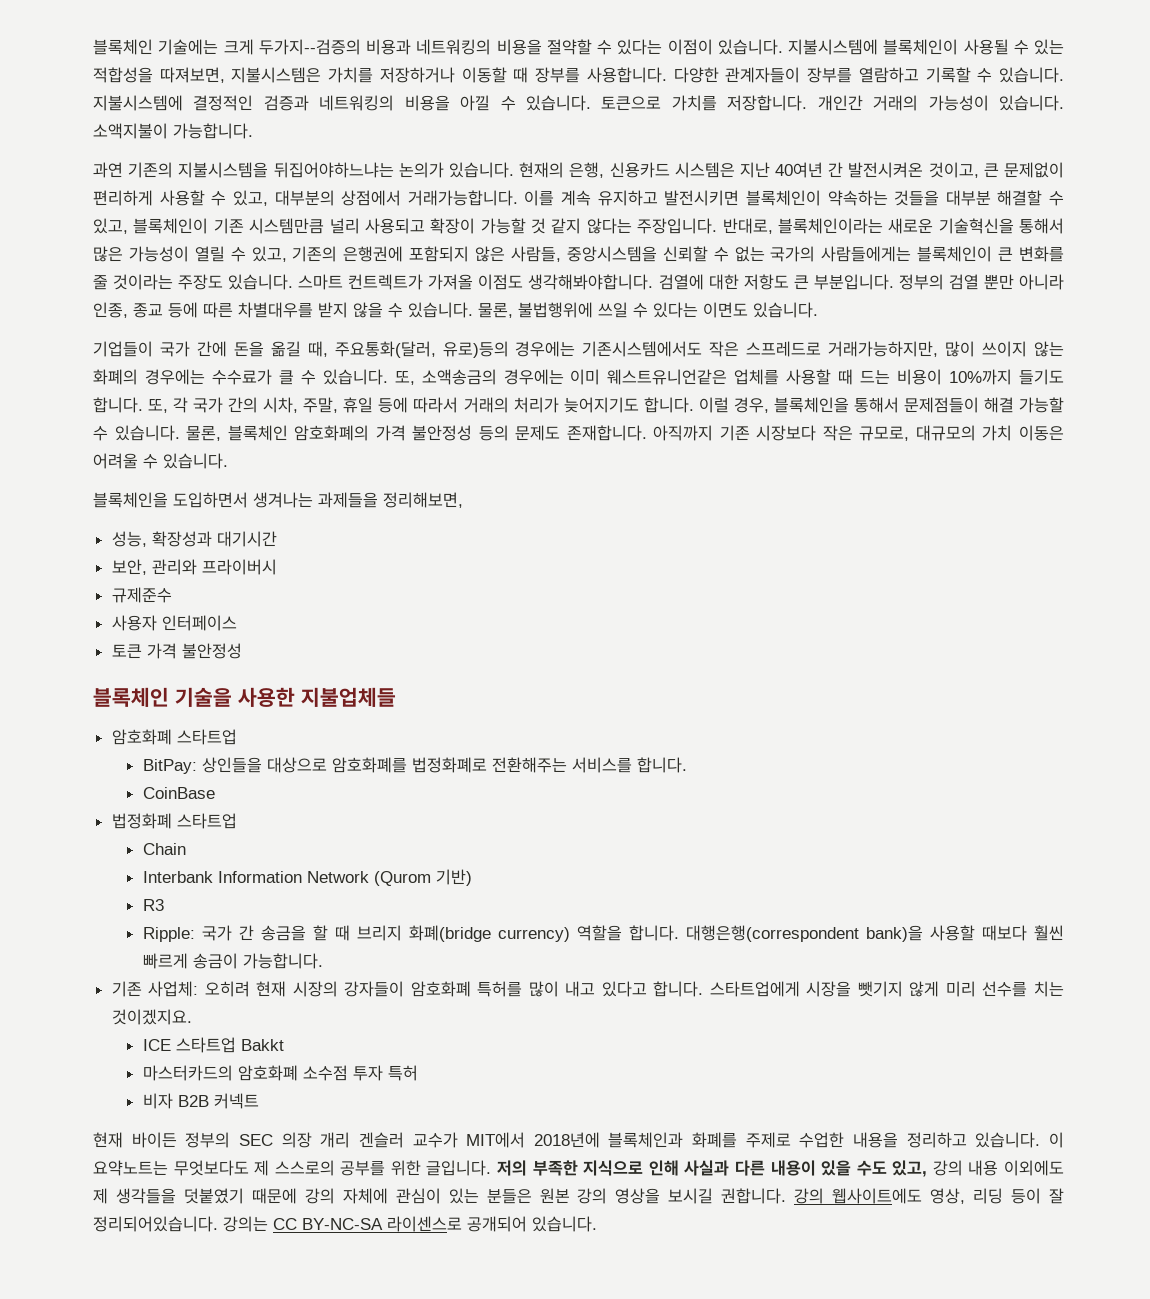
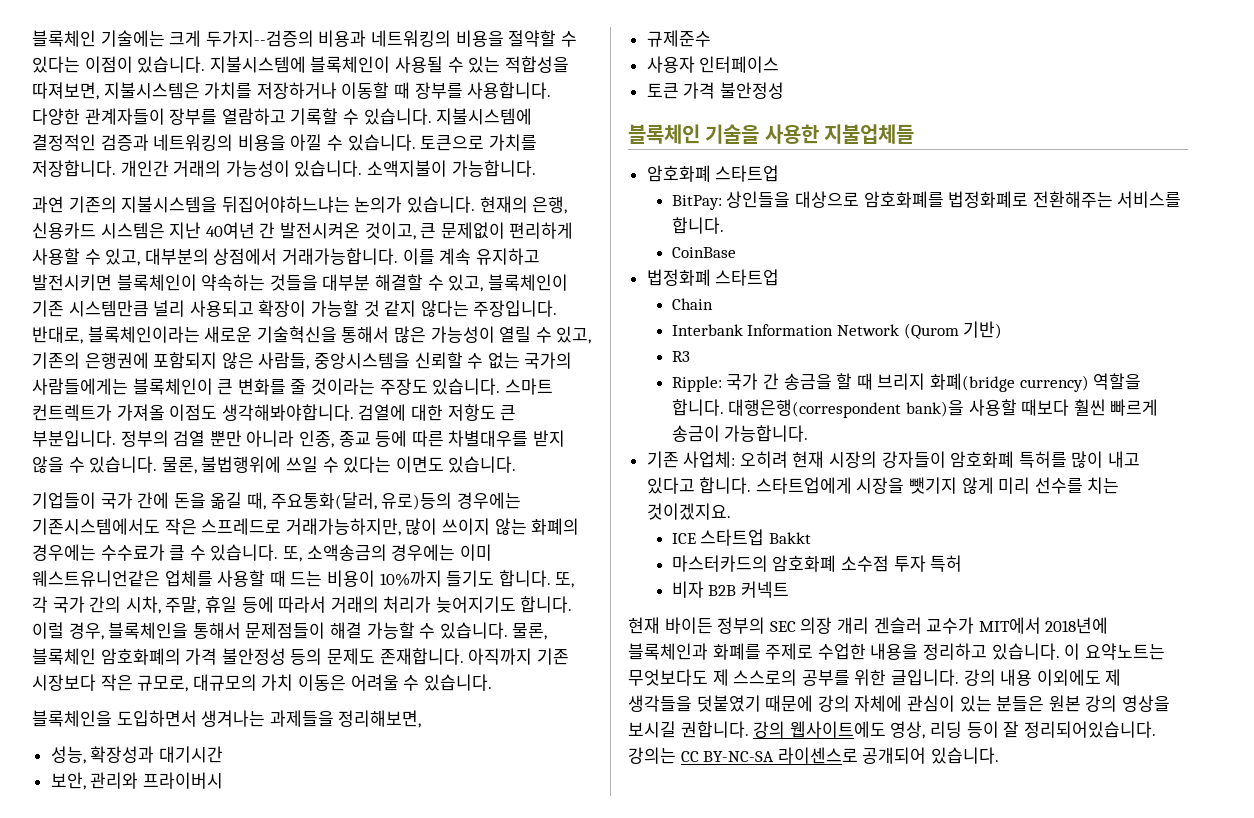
- 저의 부족한 지식으로 인해 사실과 다른 내용이 있을 수도 있고, 강의 내용 이외에도 제 생각들을 덧붙였기 때문에 강의 자체에 관심이 있는 분들은 원본 강의 영상을 보시길 권합니다.
+ 강의 내용 이외에도 제 생각들을 덧붙였기 때문에 강의 자체에 관심이 있는 분들은 원본 강의 영상을 보시길 권합니다.

